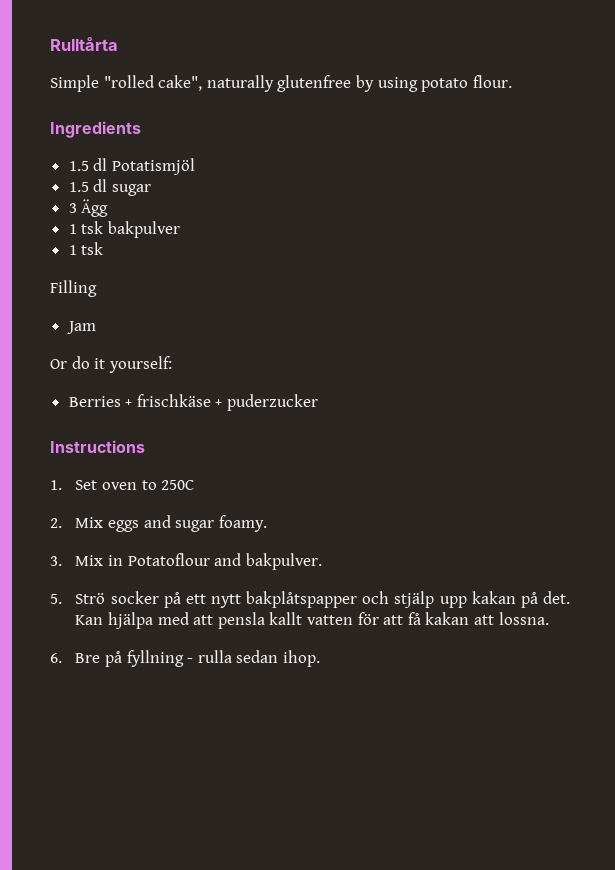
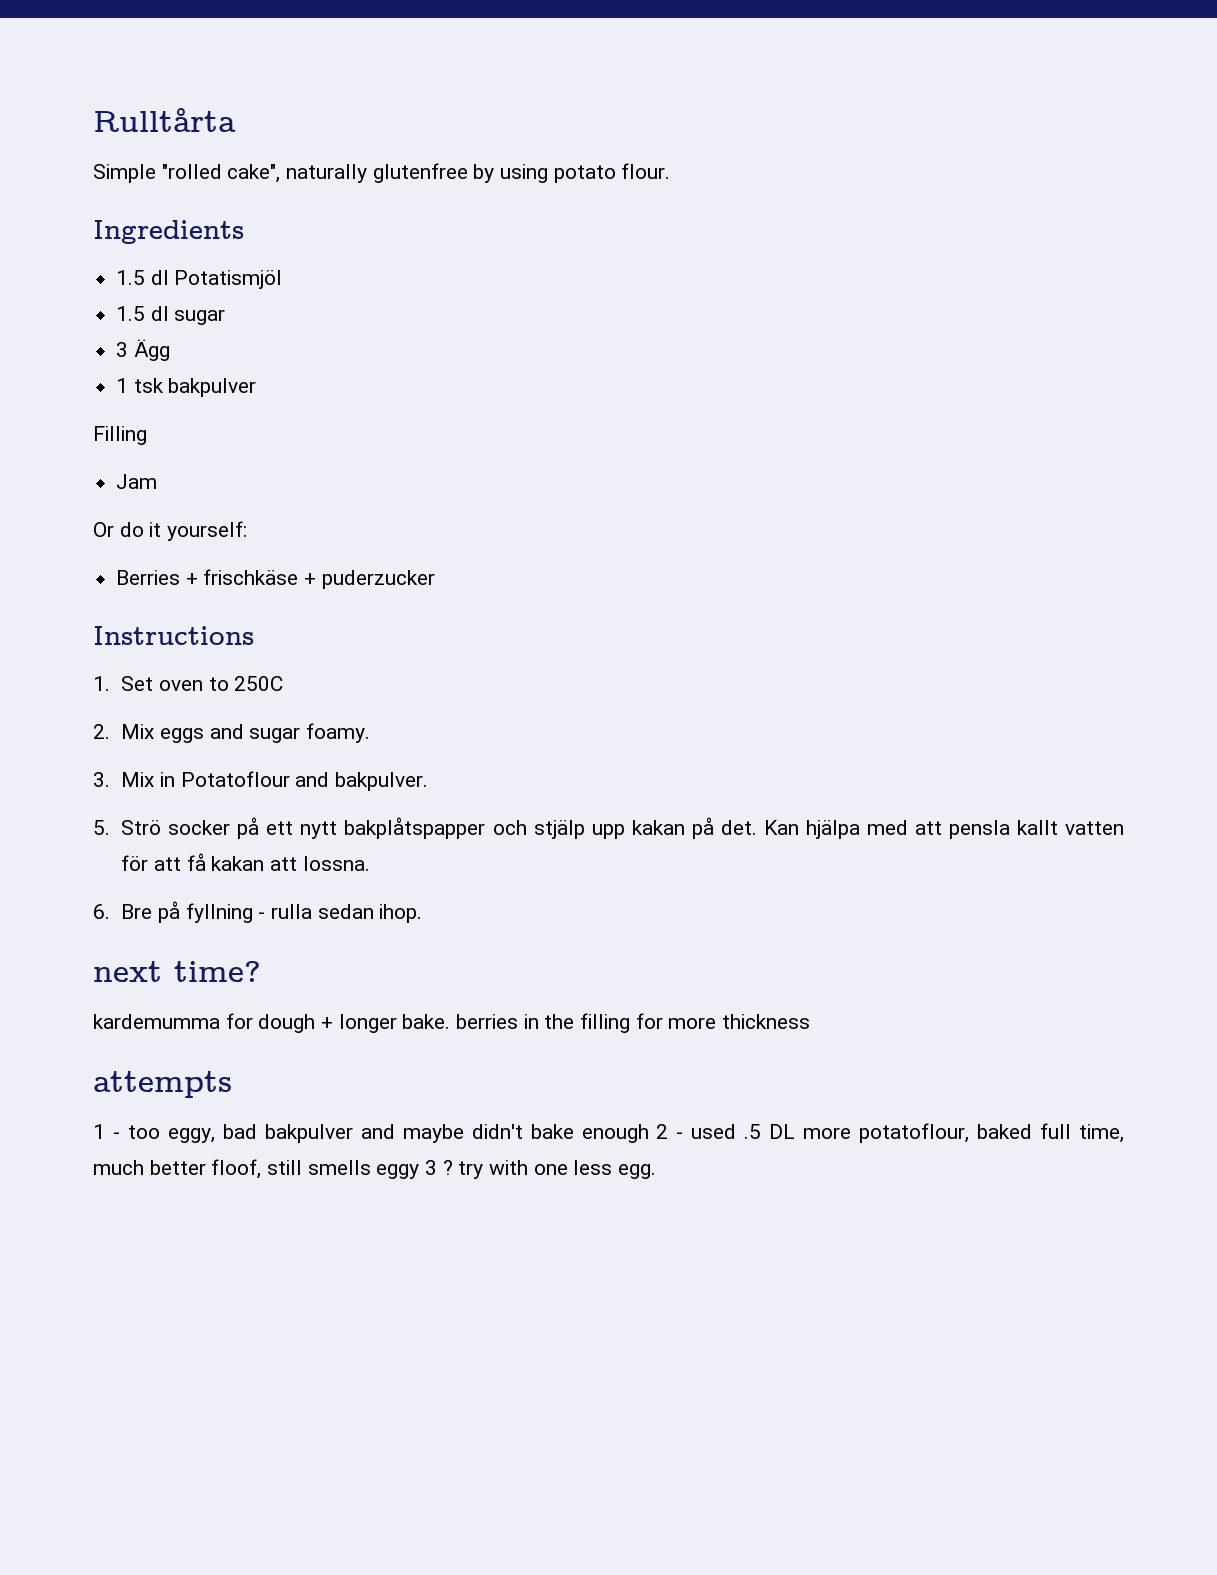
  1 tsk bakpulver
- 1 tsk
+ next time?
+ kardemumma for dough + longer bake. berries in the filling for more thickness
+ attempts
+ 1 - too eggy, bad bakpulver and maybe didn't bake enough 2 - used .5 DL more potatoflour, baked full time, much better floof, still smells eggy 3 ? try with one less egg.

